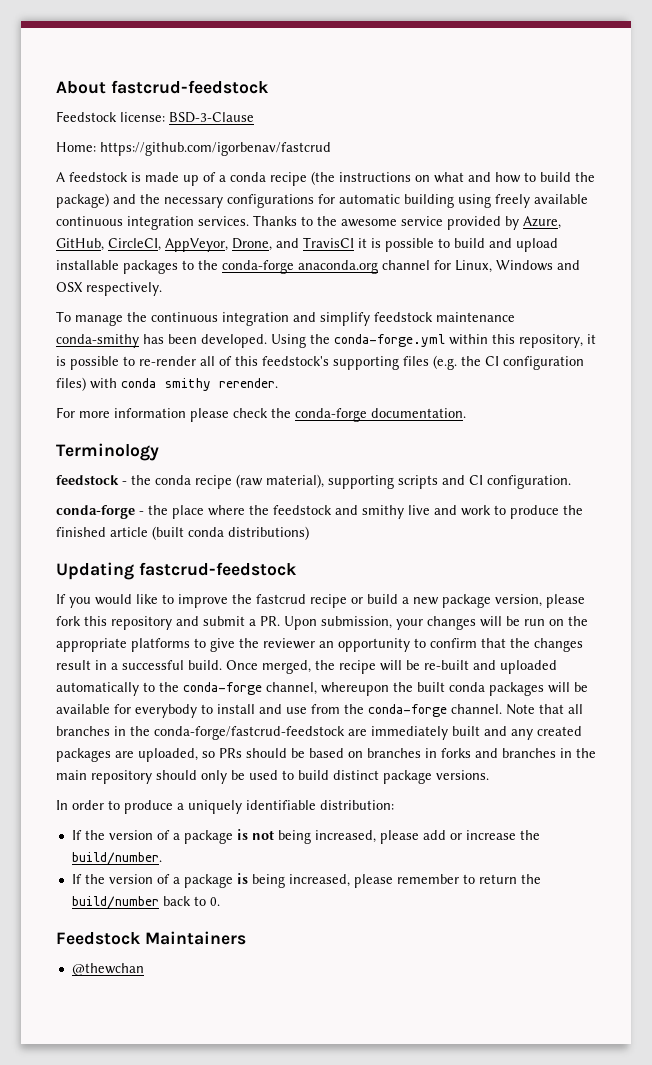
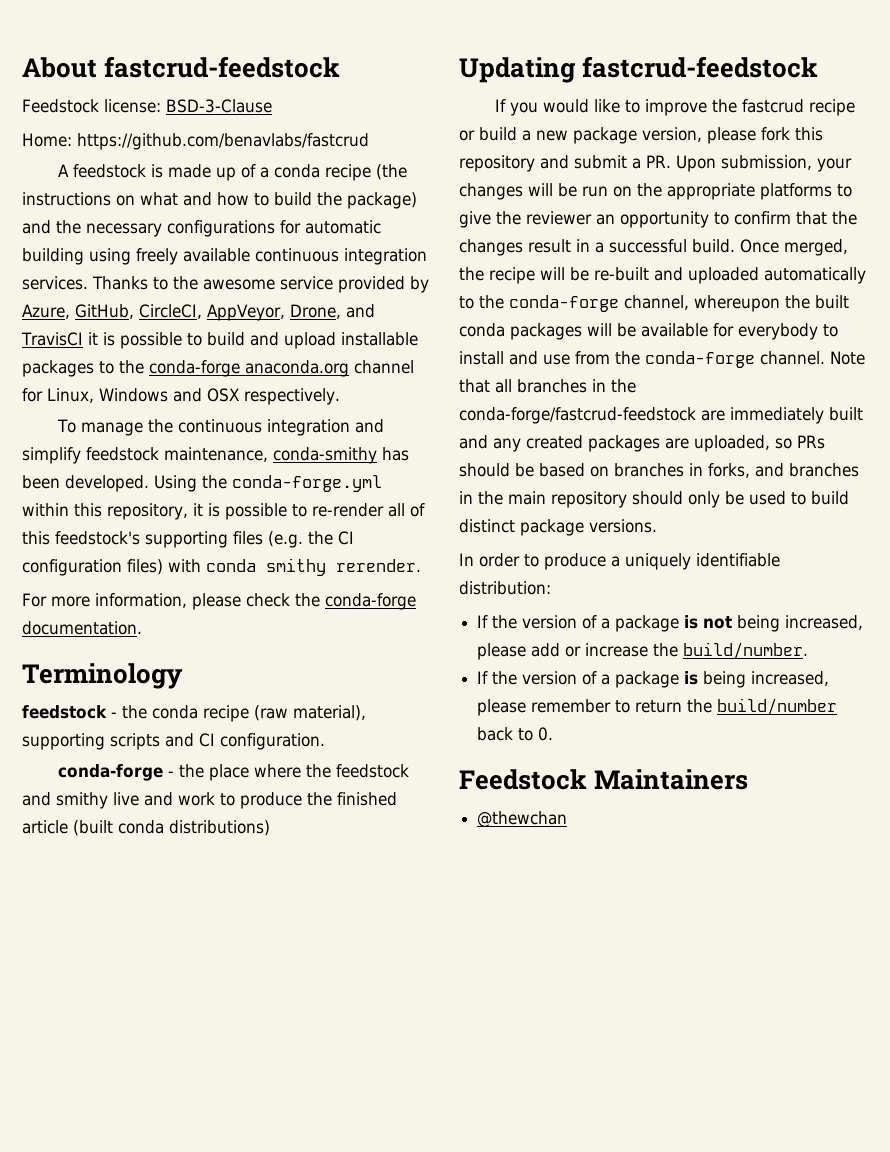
- Home: https://github.com/igorbenav/fastcrud
+ Home: https://github.com/benavlabs/fastcrud
- To manage the continuous integration and simplify feedstock maintenance conda-smithy has been developed.
+ To manage the continuous integration and simplify feedstock maintenance, conda-smithy has been developed.
- For more information please check the conda-forge documentation.
+ For more information, please check the conda-forge documentation.
- Note that all branches in the conda-forge/fastcrud-feedstock are immediately built and any created packages are uploaded, so PRs should be based on branches in forks and branches in the main repository should only be used to build distinct package versions.
+ Note that all branches in the conda-forge/fastcrud-feedstock are immediately built and any created packages are uploaded, so PRs should be based on branches in forks, and branches in the main repository should only be used to build distinct package versions.

